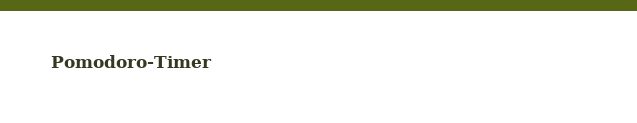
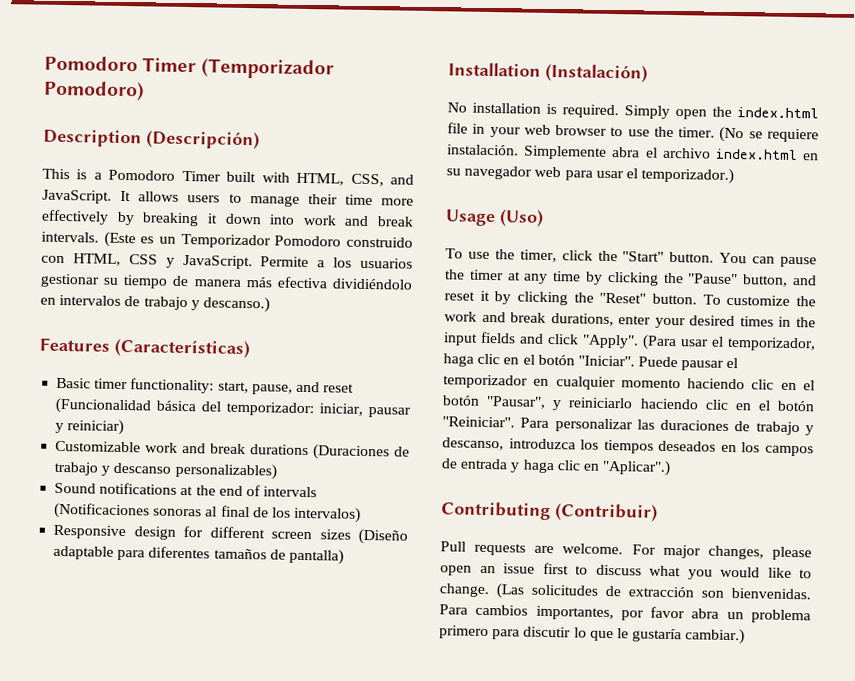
- Pomodoro-Timer
+ Pomodoro Timer (Temporizador Pomodoro)
+ Description (Descripción)
+ This is a Pomodoro Timer built with HTML, CSS, and JavaScript. It allows users to manage their time more effectively by breaking it down into work and break intervals. (Este es un Temporizador Pomodoro construido con HTML, CSS y JavaScript. Permite a los usuarios gestionar su tiempo de manera más efectiva dividiéndolo en intervalos de trabajo y descanso.)
+ Features (Características)
+ Basic timer functionality: start, pause, and reset (Funcionalidad básica del temporizador: iniciar, pausar y reiniciar)
+ Customizable work and break durations (Duraciones de trabajo y descanso personalizables)
+ Sound notifications at the end of intervals (Notificaciones sonoras al final de los intervalos)
+ Responsive design for different screen sizes (Diseño adaptable para diferentes tamaños de pantalla)
+ Installation (Instalación)
+ No installation is required. Simply open the index.html file in your web browser to use the timer. (No se requiere instalación. Simplemente abra el archivo index.html en su navegador web para usar el temporizador.)
+ Usage (Uso)
+ To use the timer, click the "Start" button. You can pause the timer at any time by clicking the "Pause" button, and reset it by clicking the "Reset" button. To customize the work and break durations, enter your desired times in the input fields and click "Apply". (Para usar el temporizador, haga clic en el botón "Iniciar". Puede pausar el temporizador en cualquier momento haciendo clic en el botón "Pausar", y reiniciarlo haciendo clic en el botón "Reiniciar". Para personalizar las duraciones de trabajo y descanso, introduzca los tiempos deseados en los campos de entrada y haga clic en "Aplicar".)
+ Contributing (Contribuir)
+ Pull requests are welcome. For major changes, please open an issue first to discuss what you would like to change. (Las solicitudes de extracción son bienvenidas. Para cambios importantes, por favor abra un problema primero para discutir lo que le gustaría cambiar.)

